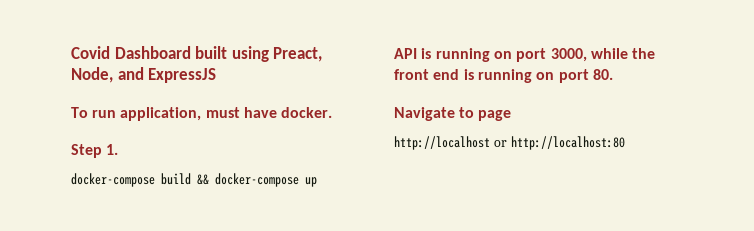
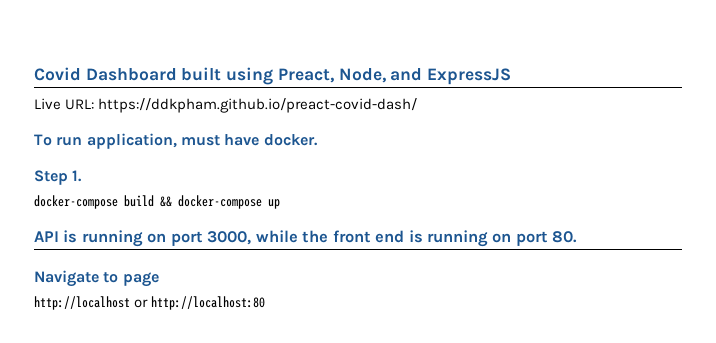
+ Live URL: https://ddkpham.github.io/preact-covid-dash/

